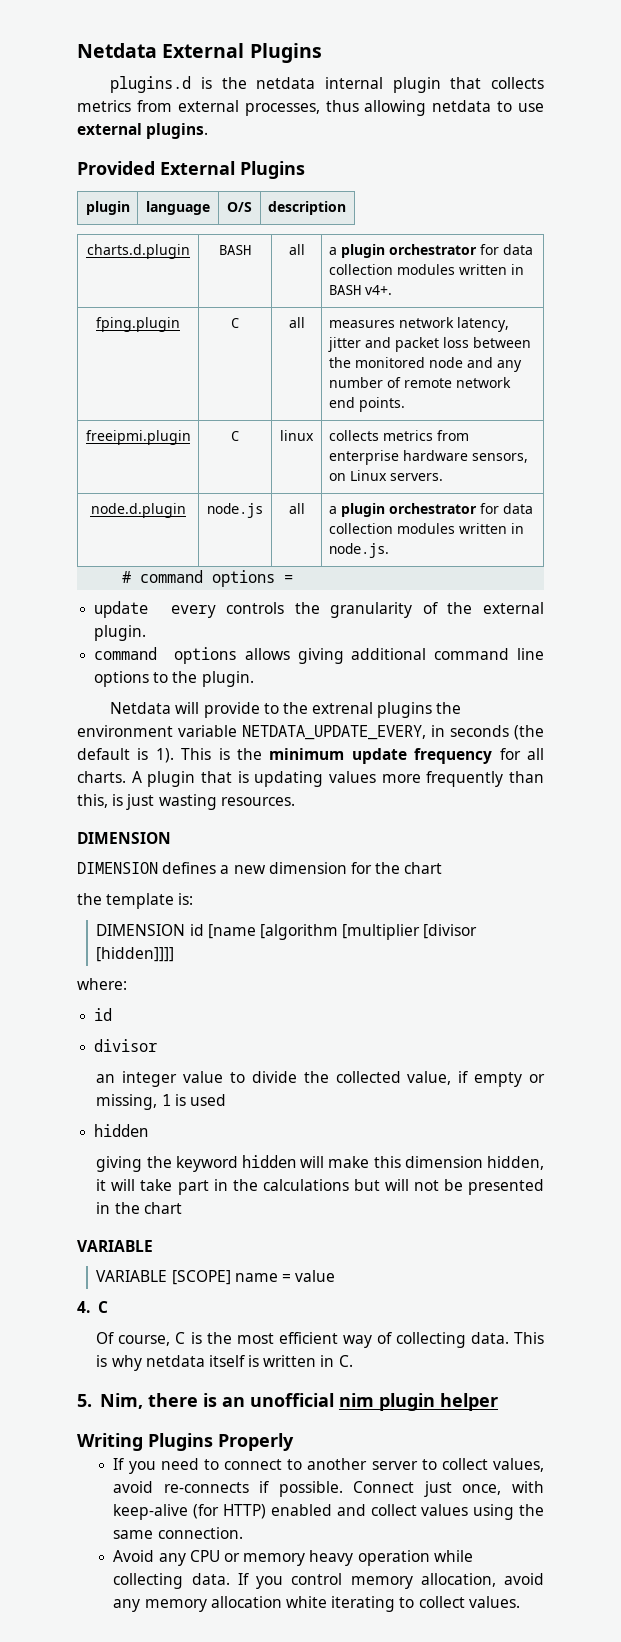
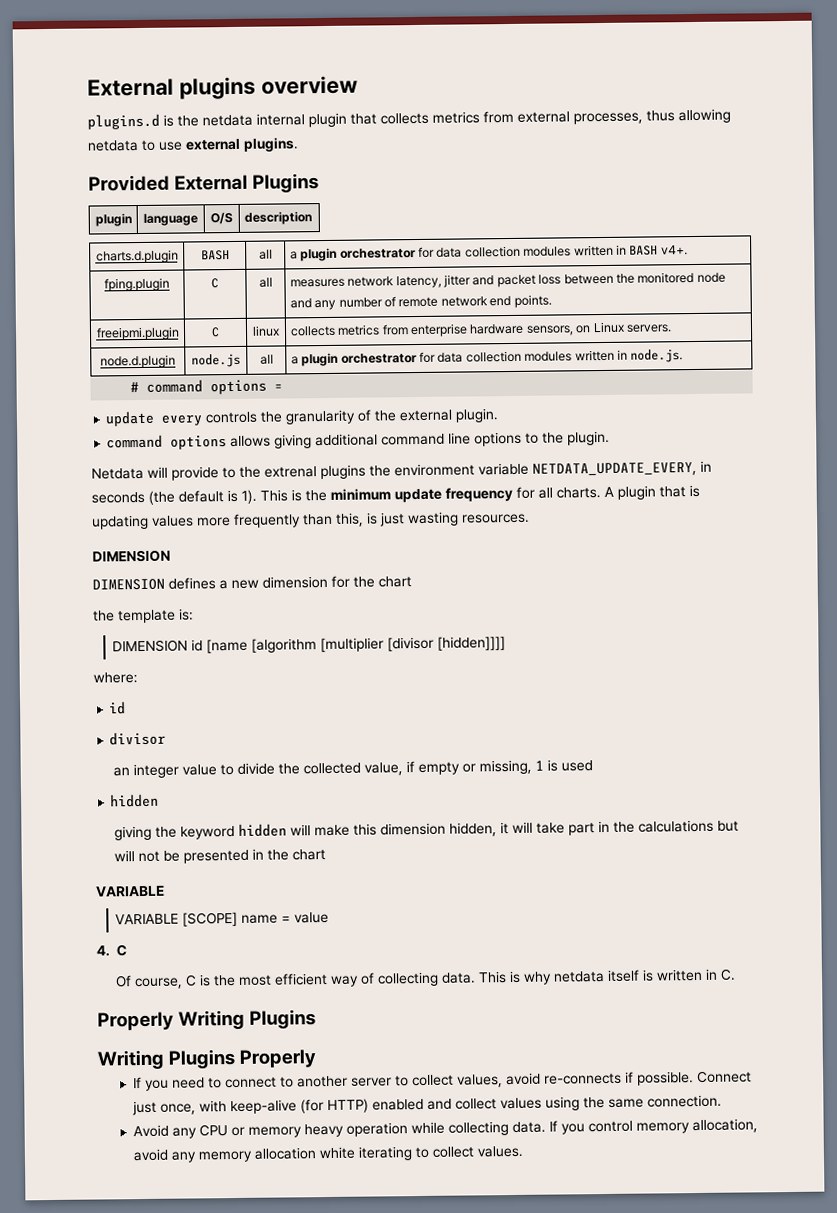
- Netdata External Plugins
+ External plugins overview
- 5. Nim, there is an unofficial nim plugin helper
+ Properly Writing Plugins

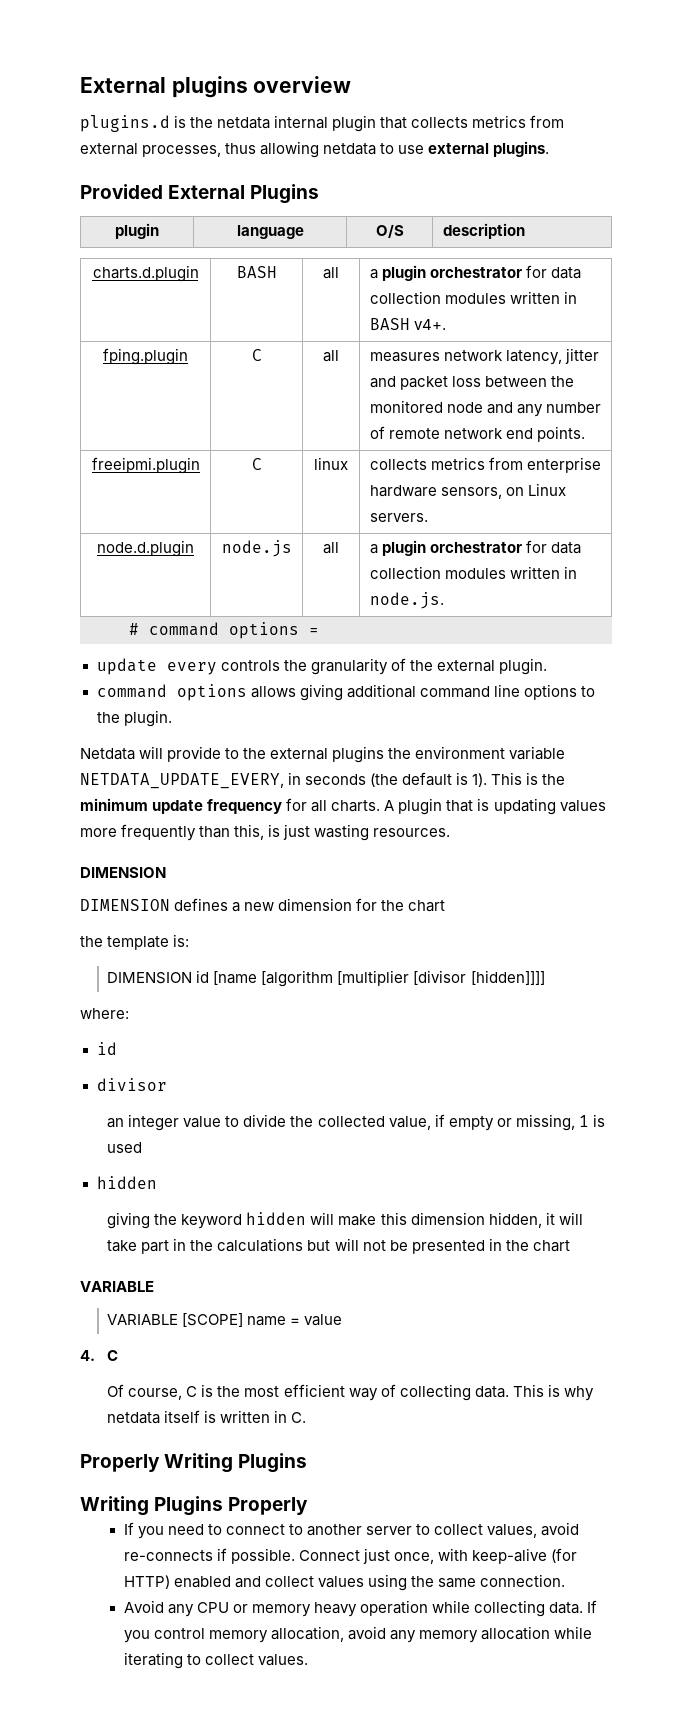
- Netdata will provide to the extrenal plugins the environment variable NETDATA_UPDATE_EVERY, in seconds (the default is 1).
+ Netdata will provide to the external plugins the environment variable NETDATA_UPDATE_EVERY, in seconds (the default is 1).
- If you control memory allocation, avoid any memory allocation white iterating to collect values.
+ If you control memory allocation, avoid any memory allocation while iterating to collect values.

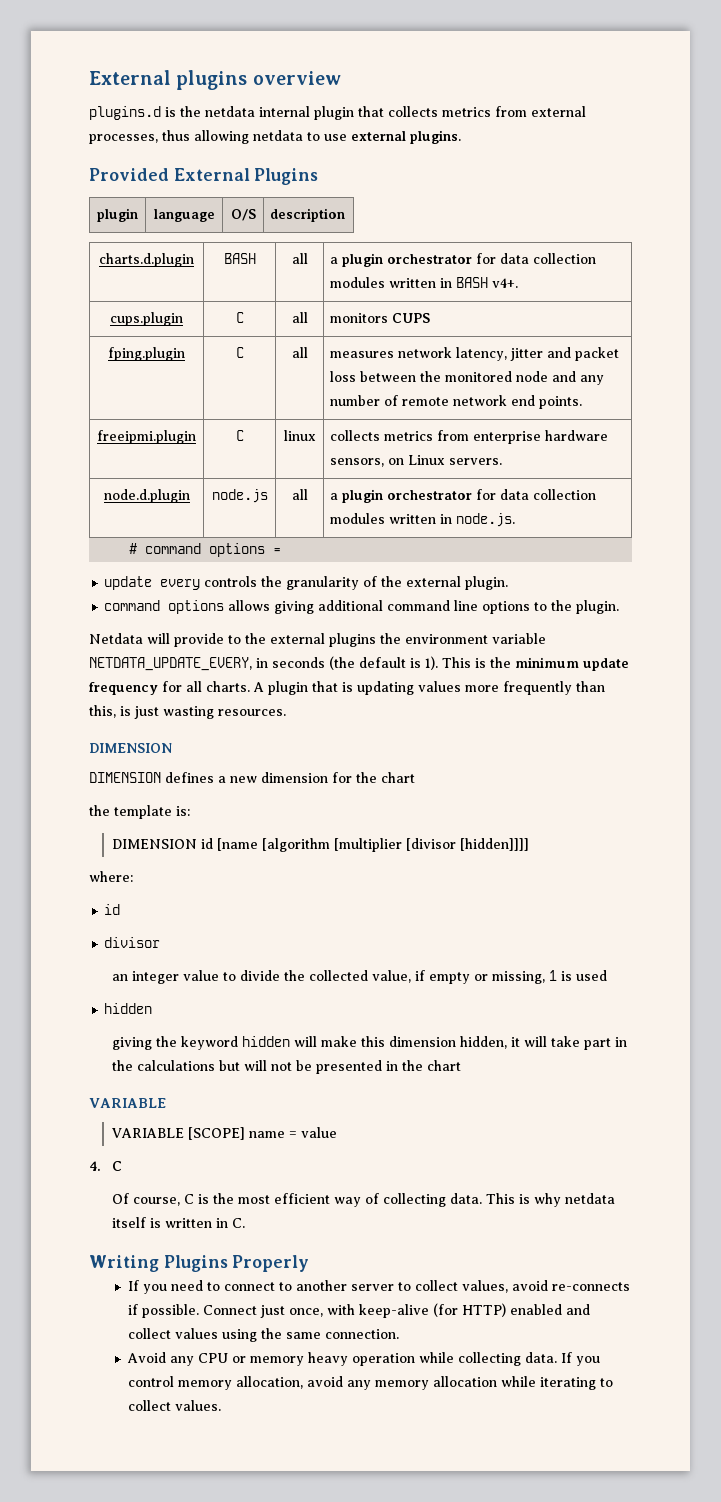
+ cups.plugin | C | all | monitors CUPS
- Properly Writing Plugins

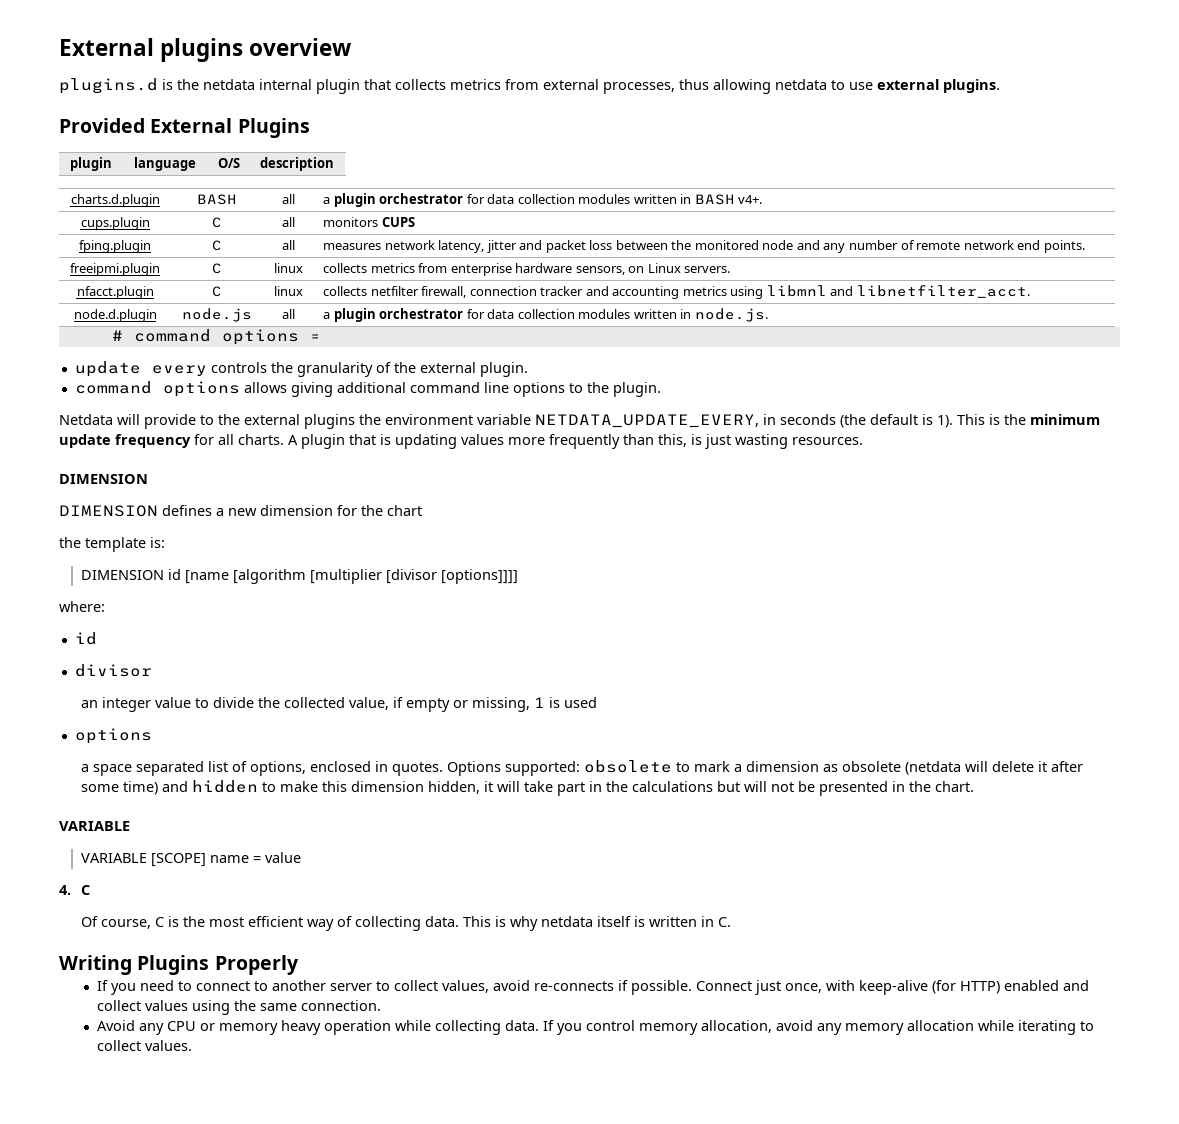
+ nfacct.plugin | C | linux | collects netfilter firewall, connection tracker and accounting metrics using libmnl and libnetfilter_acct.
- DIMENSION id [name [algorithm [multiplier [divisor [hidden]]]]
+ DIMENSION id [name [algorithm [multiplier [divisor [options]]]]
  an integer value to divide the collected value, if empty or missing, 1 is used
- hidden
- giving the keyword hidden will make this dimension hidden, it will take part in the calculations but will not be presented in the chart
+ options
+ a space separated list of options, enclosed in quotes. Options supported: obsolete to mark a dimension as obsolete (netdata will delete it after some time) and hidden to make this dimension hidden, it will take part in the calculations but will not be presented in the chart.

